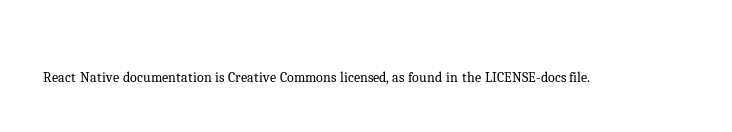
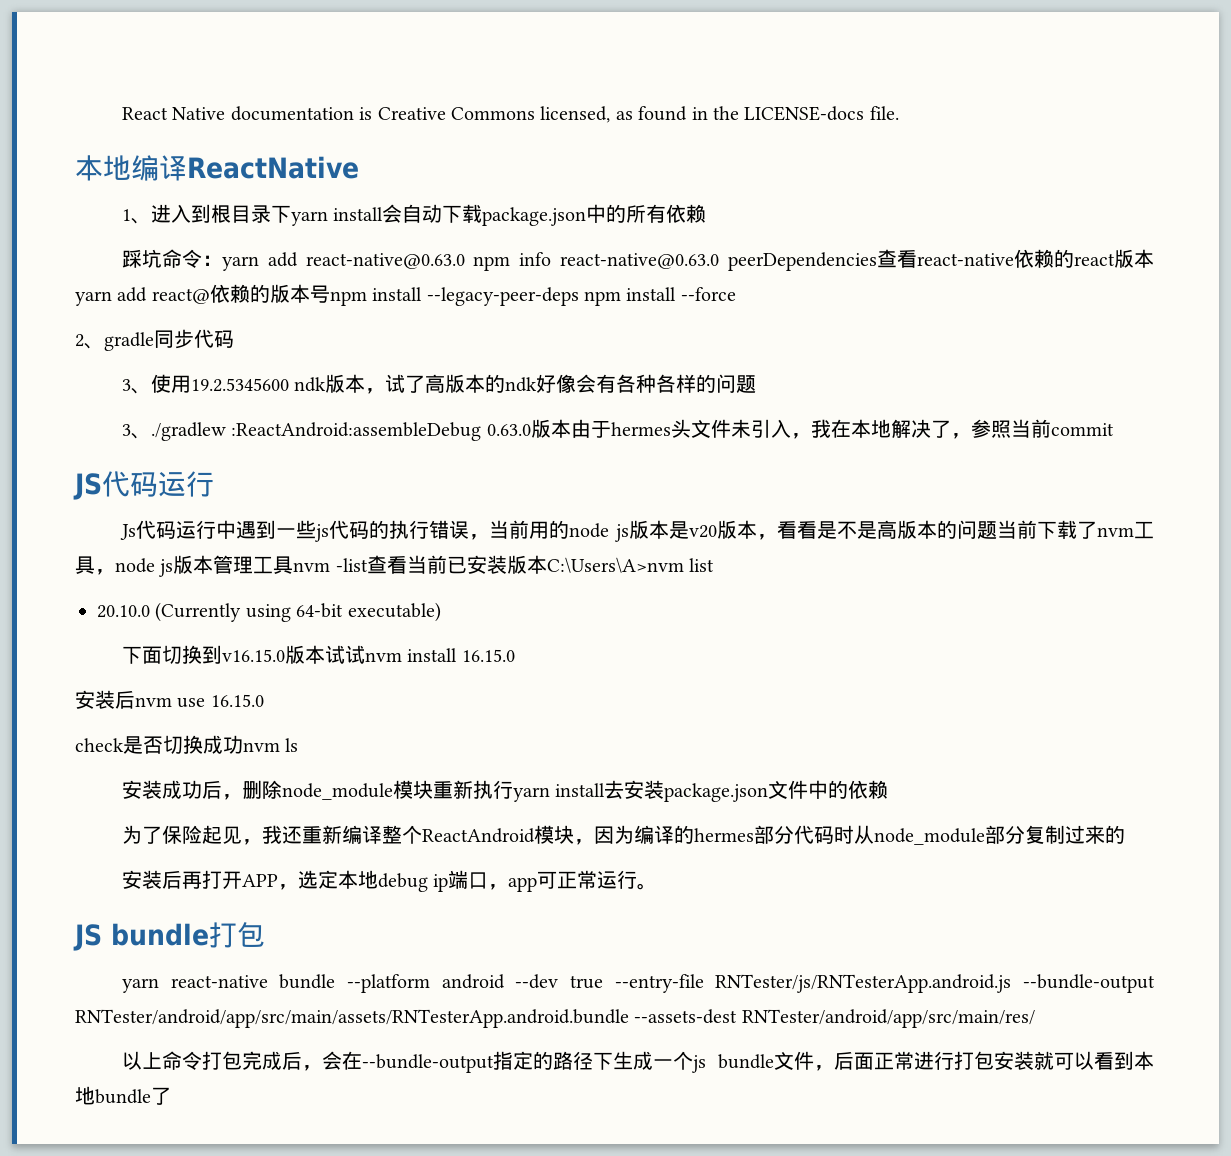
+ 本地编译ReactNative
+ 1、进入到根目录下yarn install会自动下载package.json中的所有依赖
+ 踩坑命令：yarn add react-native@0.63.0 npm info react-native@0.63.0 peerDependencies查看react-native依赖的react版本yarn add react@依赖的版本号npm install --legacy-peer-deps npm install --force
+ 2、gradle同步代码
+ 3、使用19.2.5345600 ndk版本，试了高版本的ndk好像会有各种各样的问题
+ 3、./gradlew :ReactAndroid:assembleDebug 0.63.0版本由于hermes头文件未引入，我在本地解决了，参照当前commit
+ JS代码运行
+ Js代码运行中遇到一些js代码的执行错误，当前用的node js版本是v20版本，看看是不是高版本的问题当前下载了nvm工具，node js版本管理工具nvm -list查看当前已安装版本C:\Users\A>nvm list
+ 20.10.0 (Currently using 64-bit executable)
+ 下面切换到v16.15.0版本试试nvm install 16.15.0
+ 安装后nvm use 16.15.0
+ check是否切换成功nvm ls
+ 安装成功后，删除node_module模块重新执行yarn install去安装package.json文件中的依赖
+ 为了保险起见，我还重新编译整个ReactAndroid模块，因为编译的hermes部分代码时从node_module部分复制过来的
+ 安装后再打开APP，选定本地debug ip端口，app可正常运行。
+ JS bundle打包
+ yarn react-native bundle --platform android --dev true --entry-file RNTester/js/RNTesterApp.android.js --bundle-output RNTester/android/app/src/main/assets/RNTesterApp.android.bundle --assets-dest RNTester/android/app/src/main/res/
+ 以上命令打包完成后，会在--bundle-output指定的路径下生成一个js bundle文件，后面正常进行打包安装就可以看到本地bundle了

